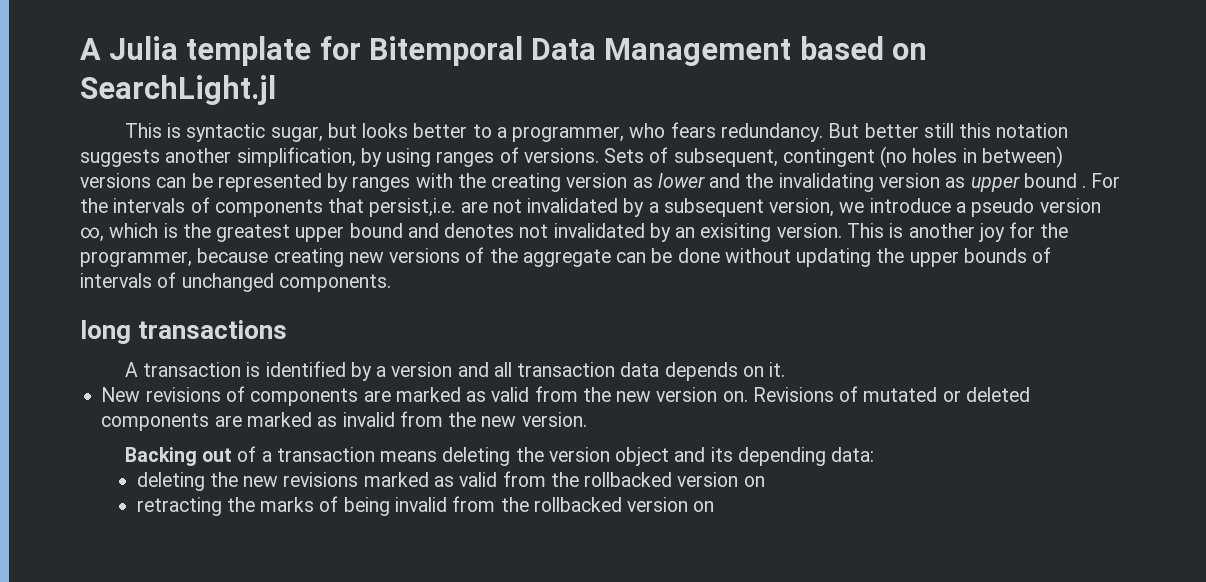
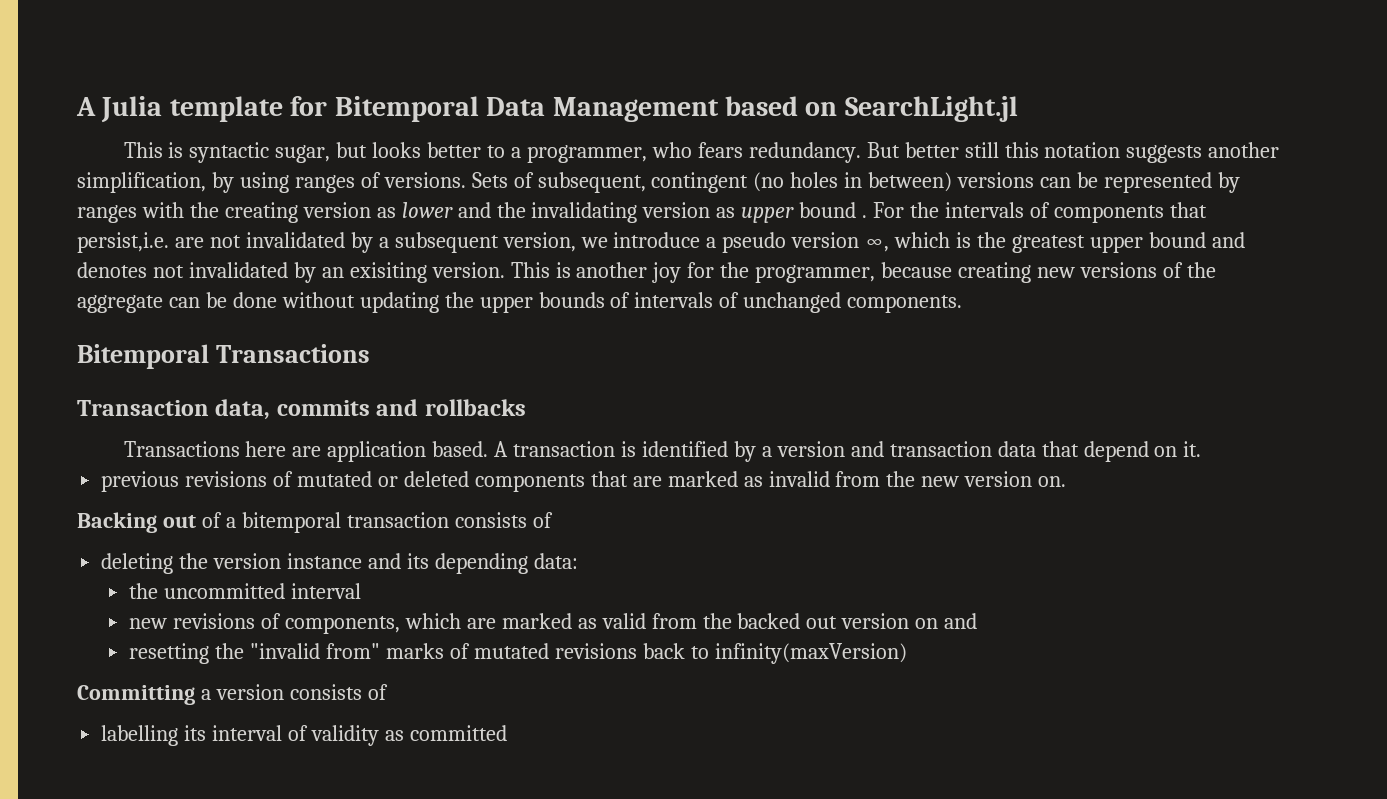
- long transactions
- A transaction is identified by a version and all transaction data depends on it.
+ Bitemporal Transactions
+ Transaction data, commits and rollbacks
+ Transactions here are application based. A transaction is identified by a version and transaction data that depend on it.
- New revisions of components are marked as valid from the new version on. Revisions of mutated or deleted components are marked as invalid from the new version.
+ previous revisions of mutated or deleted components that are marked as invalid from the new version on.
- Backing out of a transaction means deleting the version object and its depending data:
+ Backing out of a bitemporal transaction consists of
+ deleting the version instance and its depending data:
- deleting the new revisions marked as valid from the rollbacked version on
- retracting the marks of being invalid from the rollbacked version on
+ the uncommitted interval
+ new revisions of components, which are marked as valid from the backed out version on and
+ resetting the "invalid from" marks of mutated revisions back to infinity(maxVersion)
+ Committing a version consists of
+ labelling its interval of validity as committed

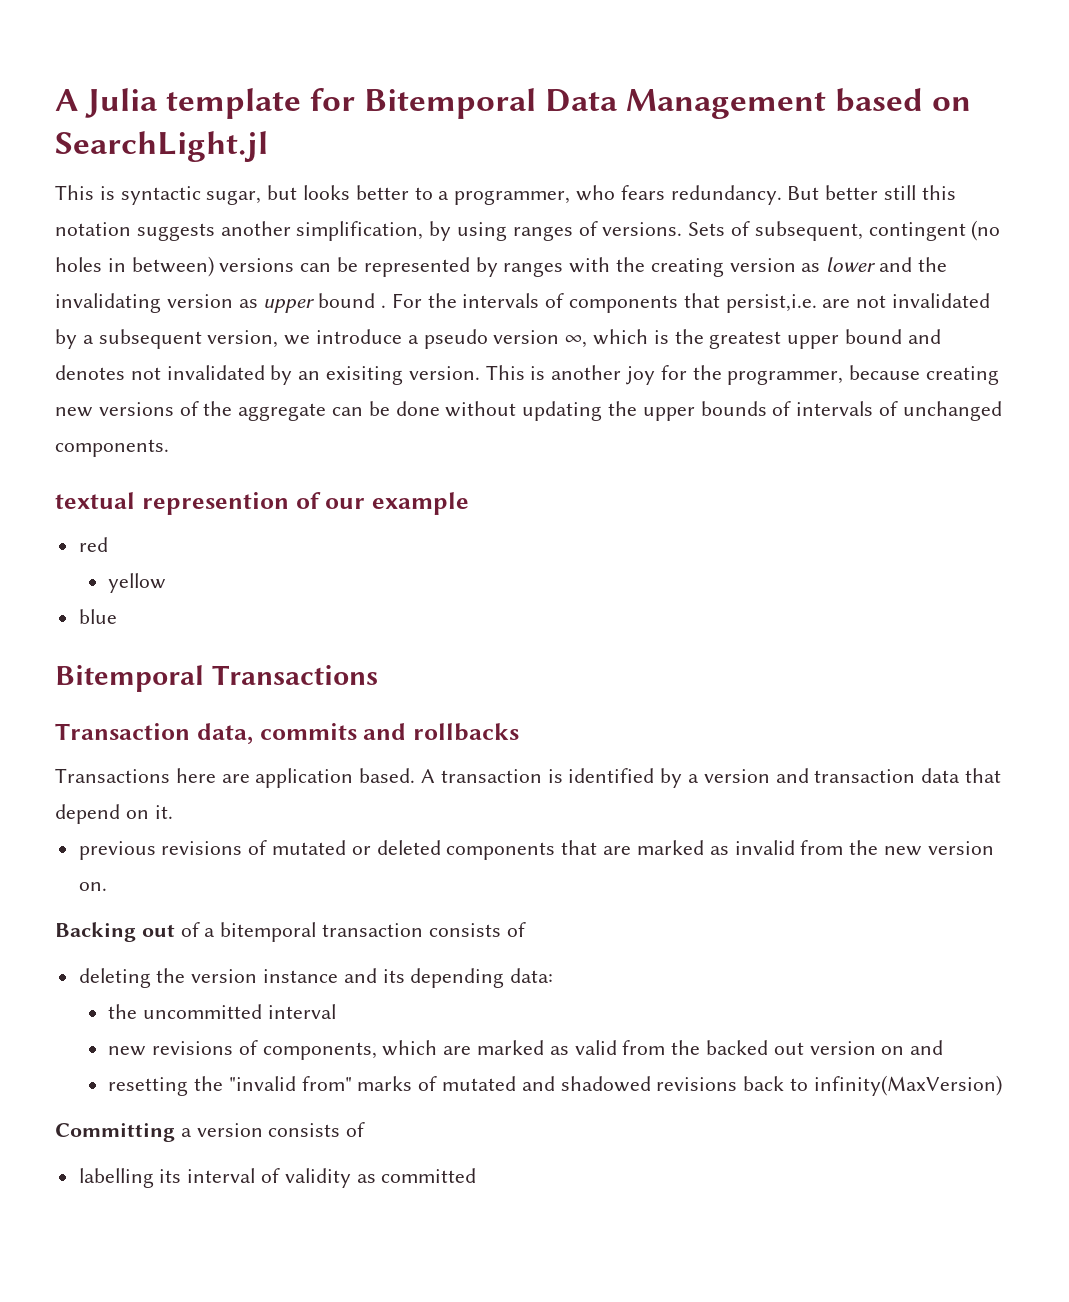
+ textual represention of our example
+ red
+ yellow
+ blue
- resetting the "invalid from" marks of mutated revisions back to infinity(maxVersion)
+ resetting the "invalid from" marks of mutated and shadowed revisions back to infinity(MaxVersion)

